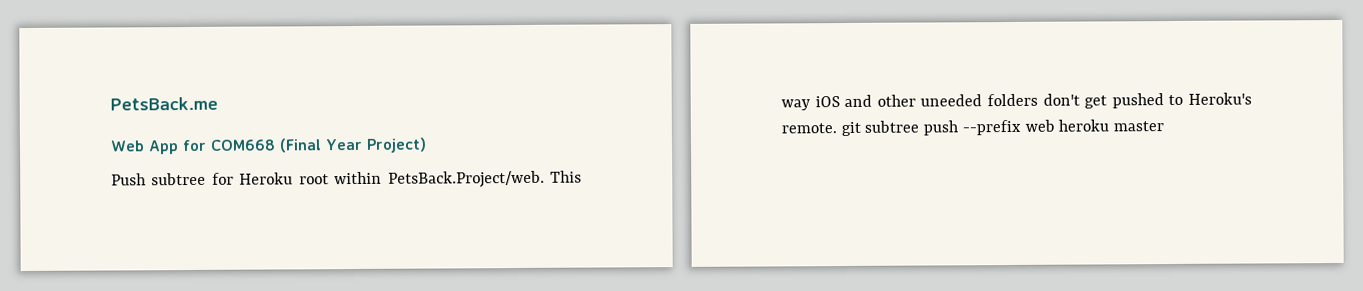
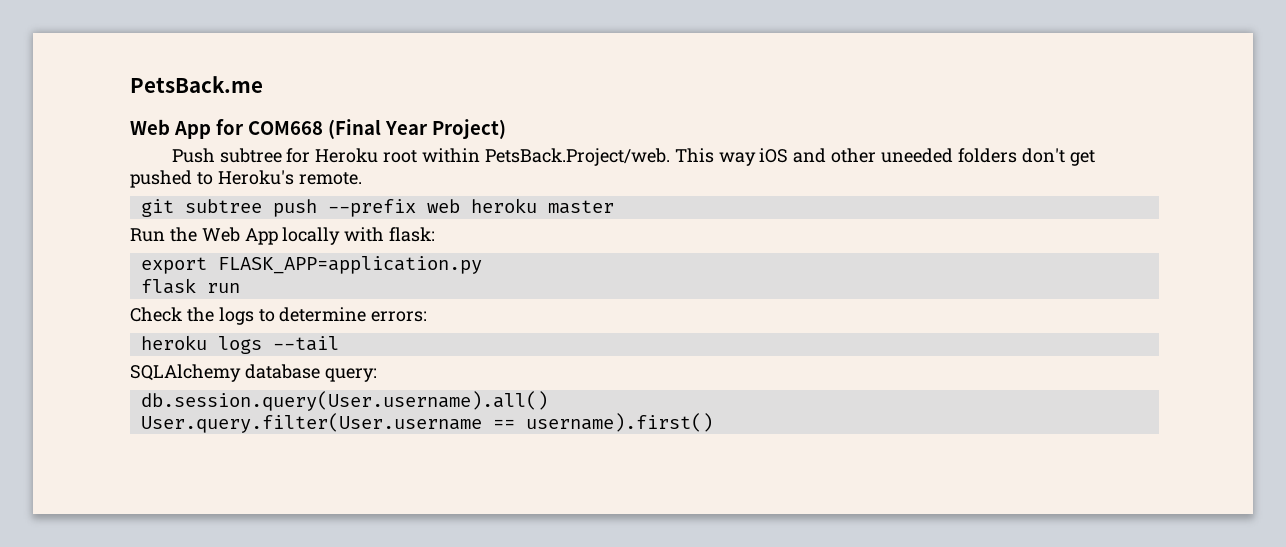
- Push subtree for Heroku root within PetsBack.Project/web. This way iOS and other uneeded folders don't get pushed to Heroku's remote. git subtree push --prefix web heroku master
+ Push subtree for Heroku root within PetsBack.Project/web. This way iOS and other uneeded folders don't get pushed to Heroku's remote.
+ git subtree push --prefix web heroku master
+ Run the Web App locally with flask:
+ export FLASK_APP=application.py
+ flask run
+ Check the logs to determine errors:
+ heroku logs --tail
+ SQLAlchemy database query:
+ db.session.query(User.username).all()
+ User.query.filter(User.username == username).first()

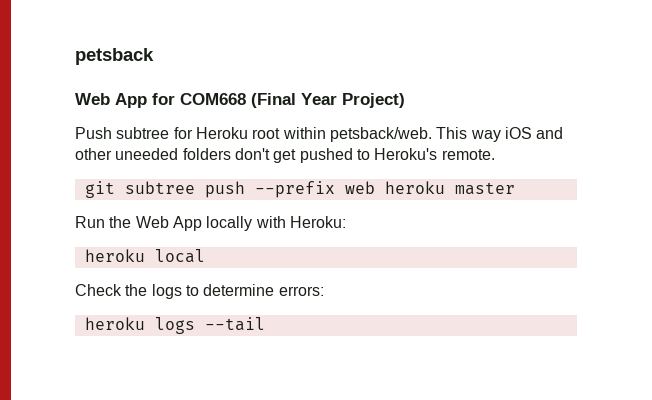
- PetsBack.me
+ petsback
- Push subtree for Heroku root within PetsBack.Project/web. This way iOS and other uneeded folders don't get pushed to Heroku's remote.
+ Push subtree for Heroku root within petsback/web. This way iOS and other uneeded folders don't get pushed to Heroku's remote.
- Run the Web App locally with flask:
- export FLASK_APP=application.py
- flask run
+ Run the Web App locally with Heroku:
+ heroku local
- SQLAlchemy database query:
- db.session.query(User.username).all()
- User.query.filter(User.username == username).first()

